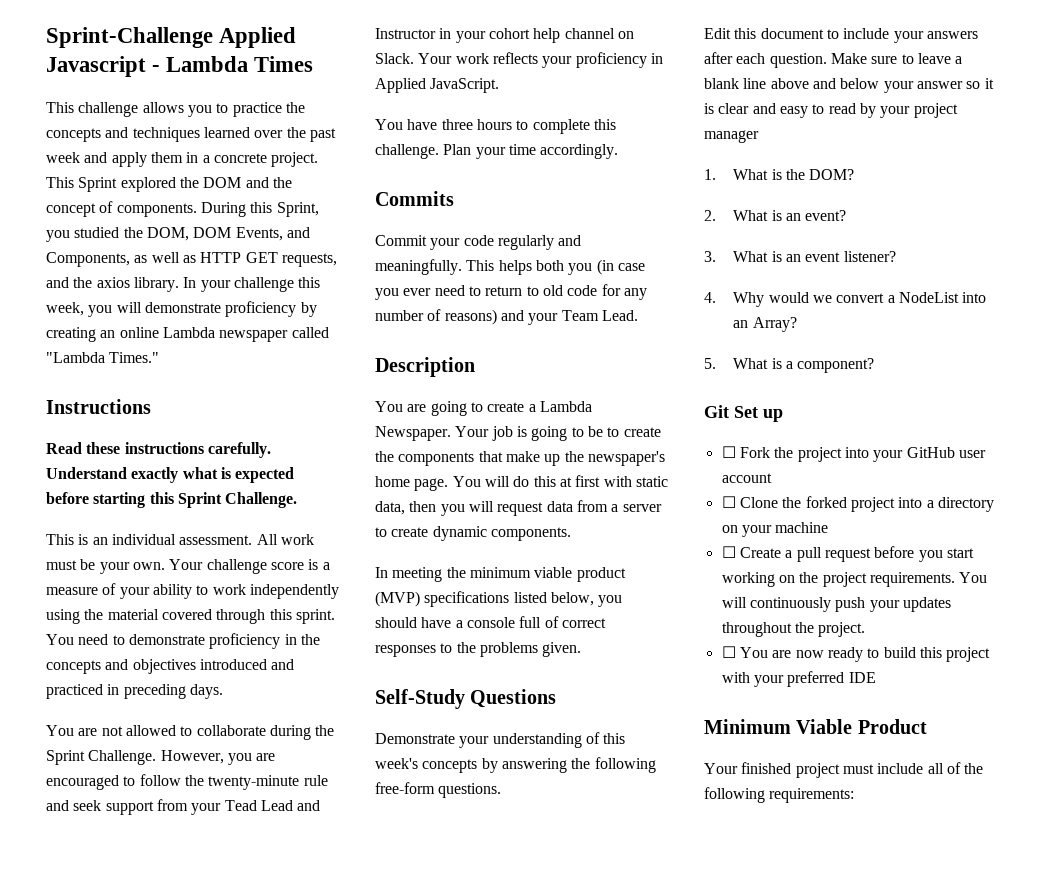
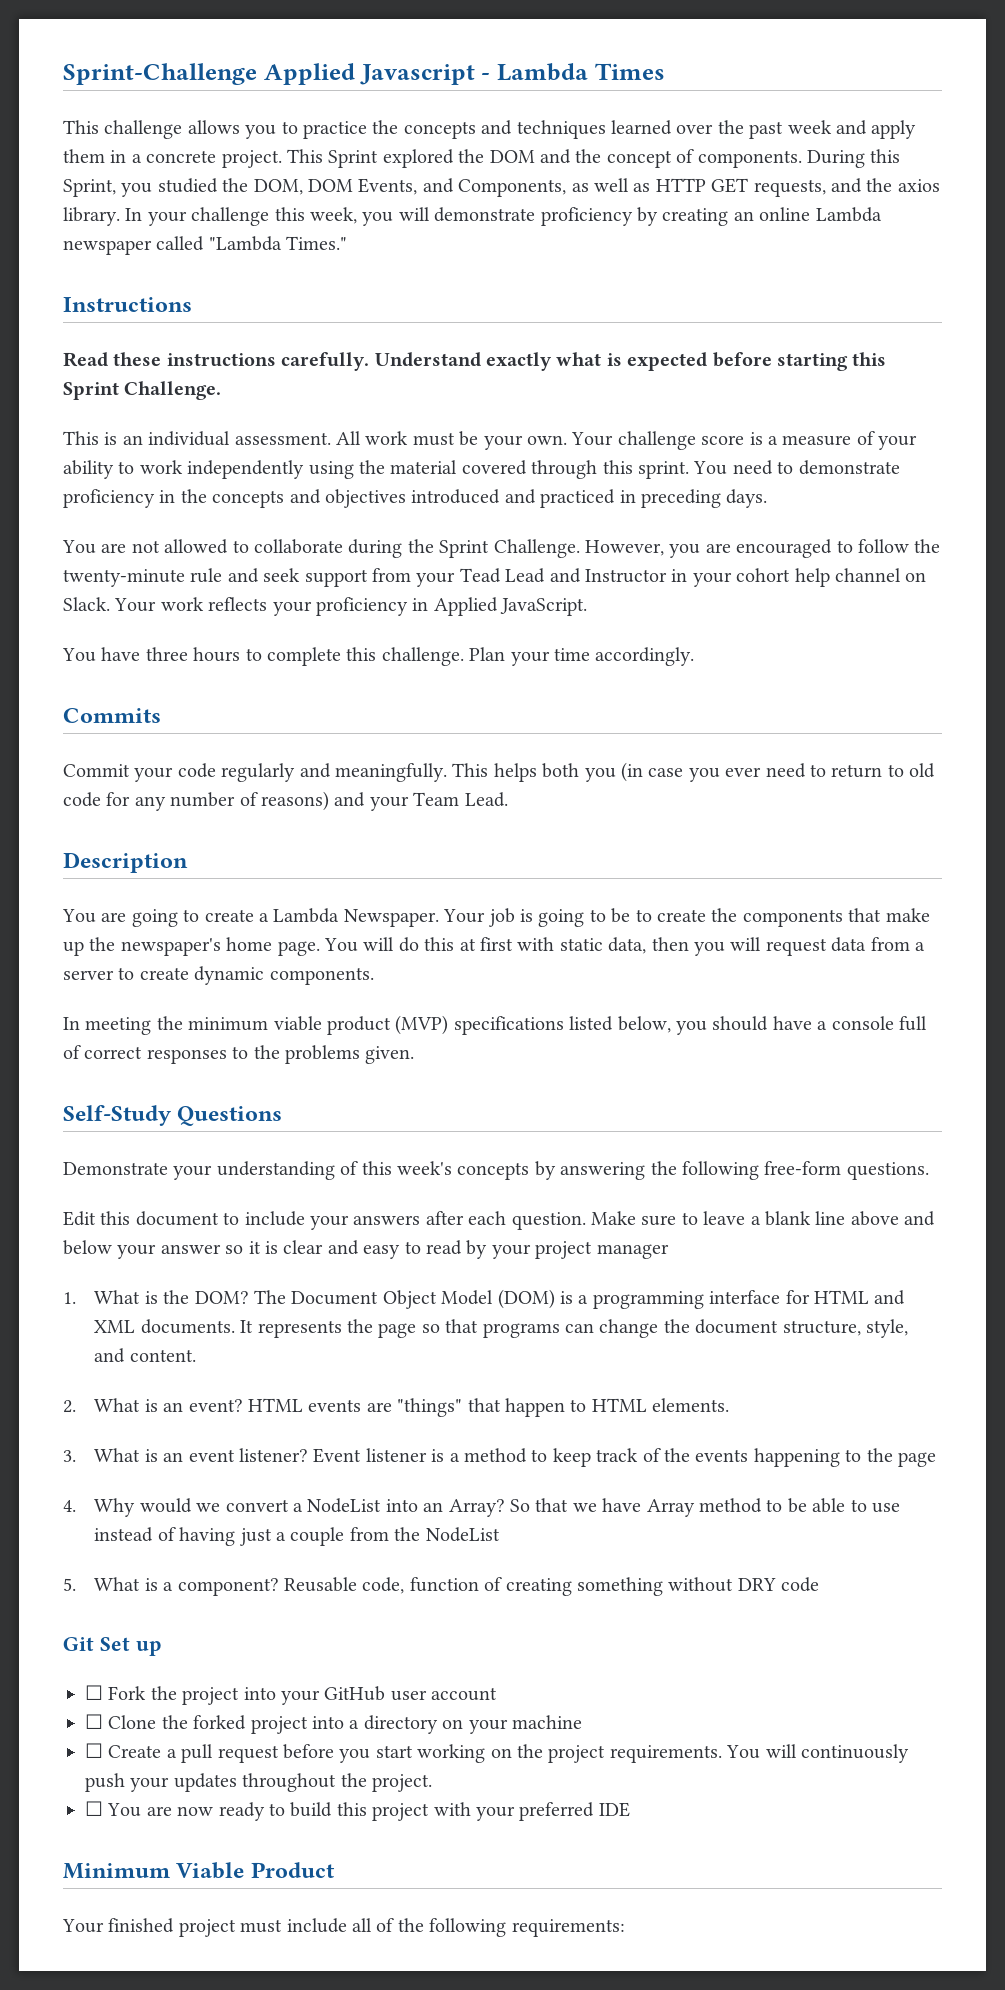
+ The Document Object Model (DOM) is a programming interface for HTML and XML documents. It represents the page so that programs can change the document structure, style, and content.
+ HTML events are "things" that happen to HTML elements.
+ Event listener is a method to keep track of the events happening to the page
+ So that we have Array method to be able to use instead of having just a couple from the NodeList
+ Reusable code, function of creating something without DRY code

